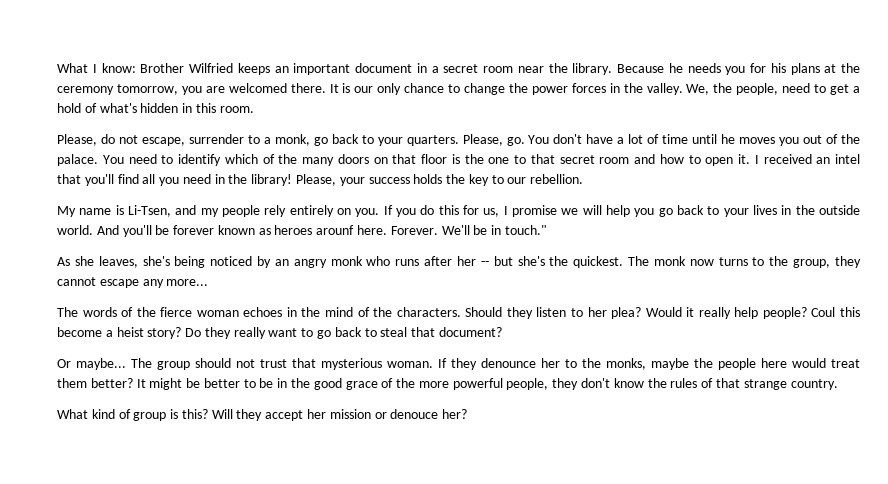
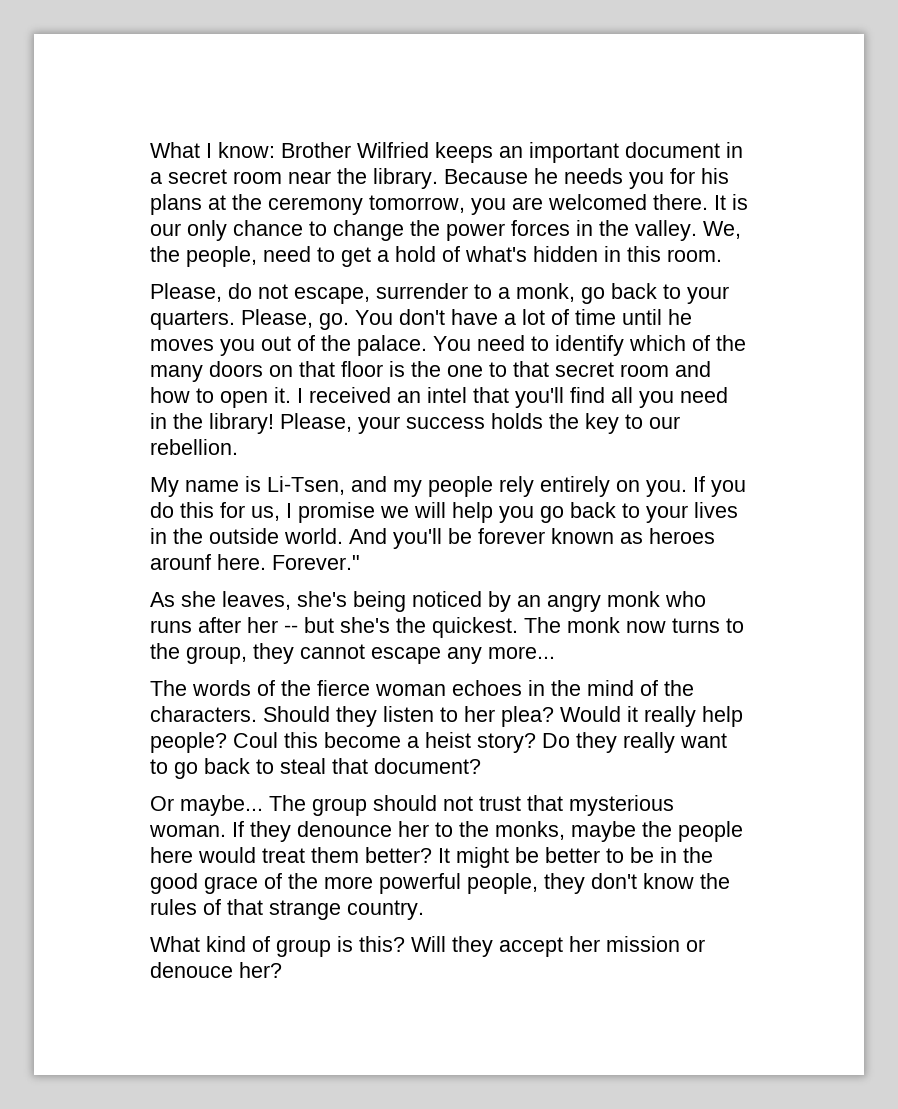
- Forever. We'll be in touch."
+ Forever."

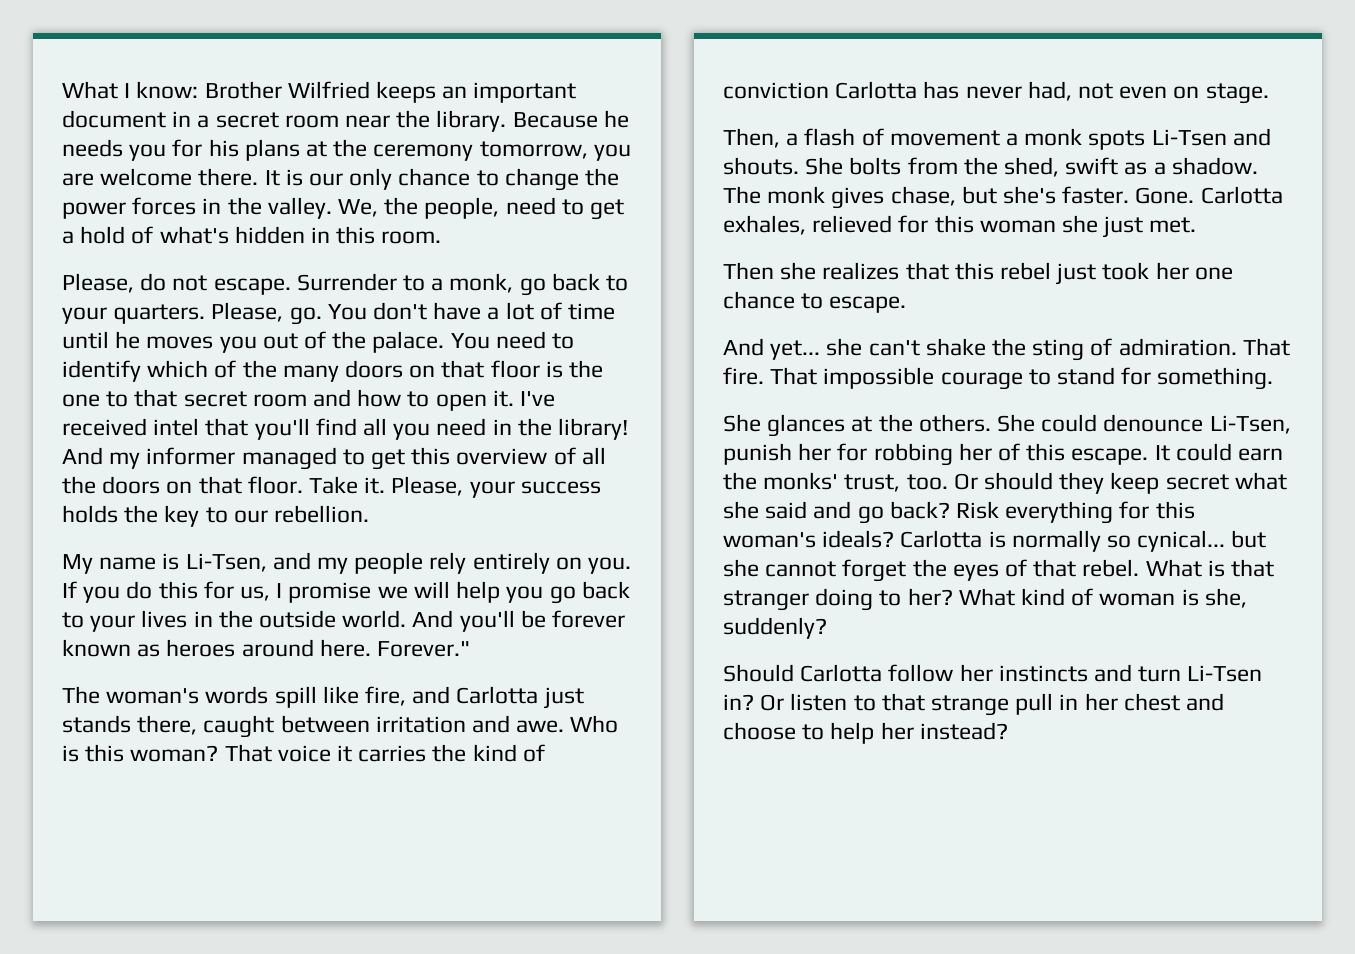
- Because he needs you for his plans at the ceremony tomorrow, you are welcomed there.
+ Because he needs you for his plans at the ceremony tomorrow, you are welcome there.
- Please, do not escape, surrender to a monk, go back to your quarters.
+ Please, do not escape. Surrender to a monk, go back to your quarters.
- I received an intel that you'll find all you need in the library!
+ I've received intel that you'll find all you need in the library!
+ And my informer managed to get this overview of all the doors on that floor. Take it.
- And you'll be forever known as heroes arounf here.
+ And you'll be forever known as heroes around here.
- As she leaves, she's being noticed by an angry monk who runs after her -- but she's the quickest. The monk now turns to the group, they cannot escape any more...
- The words of the fierce woman echoes in the mind of the characters. Should they listen to her plea? Would it really help people? Coul this become a heist story? Do they really want to go back to steal that document?
- Or maybe... The group should not trust that mysterious woman. If they denounce her to the monks, maybe the people here would treat them better? It might be better to be in the good grace of the more powerful people, they don't know the rules of that strange country.
- What kind of group is this? Will they accept her mission or denouce her?
+ The woman's words spill like fire, and Carlotta just stands there, caught between irritation and awe. Who is this woman? That voice it carries the kind of conviction Carlotta has never had, not even on stage.
+ Then, a flash of movement a monk spots Li-Tsen and shouts. She bolts from the shed, swift as a shadow. The monk gives chase, but she's faster. Gone. Carlotta exhales, relieved for this woman she just met.
+ Then she realizes that this rebel just took her one chance to escape.
+ And yet... she can't shake the sting of admiration. That fire. That impossible courage to stand for something.
+ She glances at the others. She could denounce Li-Tsen, punish her for robbing her of this escape. It could earn the monks' trust, too. Or should they keep secret what she said and go back? Risk everything for this woman's ideals? Carlotta is normally so cynical... but she cannot forget the eyes of that rebel. What is that stranger doing to her? What kind of woman is she, suddenly?
+ Should Carlotta follow her instincts and turn Li-Tsen in? Or listen to that strange pull in her chest and choose to help her instead?

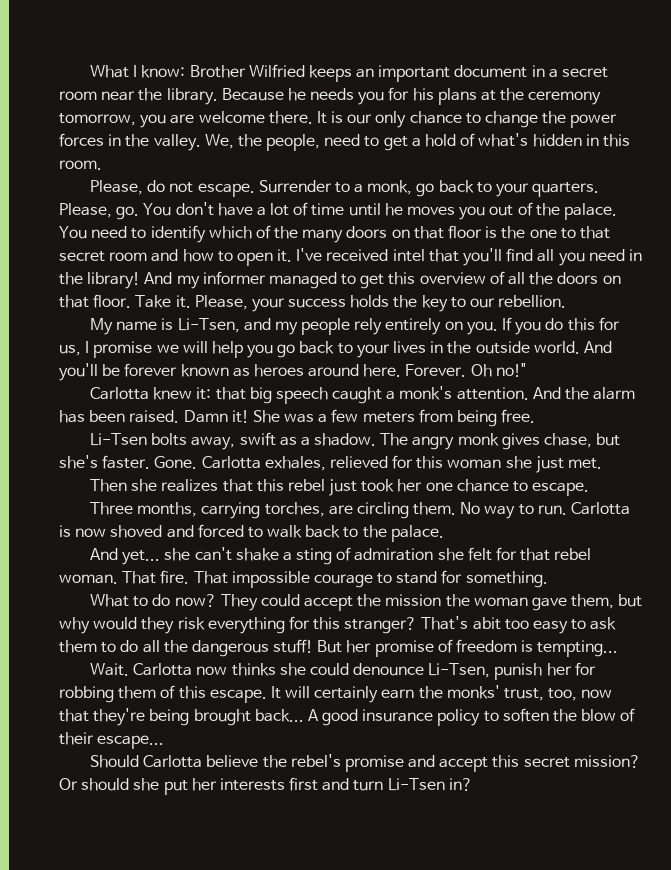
- Forever."
- The woman's words spill like fire, and Carlotta just stands there, caught between irritation and awe. Who is this woman? That voice it carries the kind of conviction Carlotta has never had, not even on stage.
- Then, a flash of movement a monk spots Li-Tsen and shouts. She bolts from the shed, swift as a shadow.
+ Forever. Oh no!"
+ Carlotta knew it: that big speech caught a monk's attention. And the alarm has been raised. Damn it! She was a few meters from being free.
+ Li-Tsen bolts away, swift as a shadow.
- The monk gives chase, but she's faster.
+ The angry monk gives chase, but she's faster.
+ Three months, carrying torches, are circling them. No way to run. Carlotta is now shoved and forced to walk back to the palace.
- And yet... she can't shake the sting of admiration.
+ And yet... she can't shake a sting of admiration she felt for that rebel woman.
- She glances at the others. She could denounce Li-Tsen, punish her for robbing her of this escape.
+ What to do now? They could accept the mission the woman gave them, but why would they risk everything for this stranger? That's abit too easy to ask them to do all the dangerous stuff! But her promise of freedom is tempting...
+ Wait. Carlotta now thinks she could denounce Li-Tsen, punish her for robbing them of this escape.
- It could earn the monks' trust, too. Or should they keep secret what she said and go back? Risk everything for this woman's ideals? Carlotta is normally so cynical... but she cannot forget the eyes of that rebel. What is that stranger doing to her? What kind of woman is she, suddenly?
- Should Carlotta follow her instincts and turn Li-Tsen in? Or listen to that strange pull in her chest and choose to help her instead?
+ It will certainly earn the monks' trust, too, now that they're being brought back... A good insurance policy to soften the blow of their escape...
+ Should Carlotta believe the rebel's promise and accept this secret mission? Or should she put her interests first and turn Li-Tsen in?

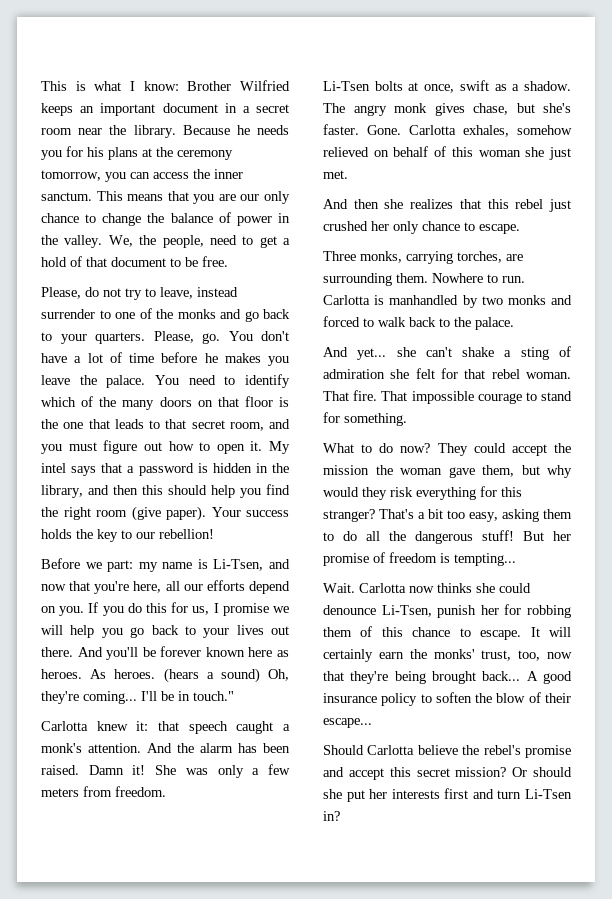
- What I know: Brother Wilfried keeps an important document in a secret room near the library.
+ This is what I know: Brother Wilfried keeps an important document in a secret room near the library.
- Because he needs you for his plans at the ceremony tomorrow, you are welcome there. It is our only chance to change the power forces in the valley.
+ Because he needs you for his plans at the ceremony tomorrow, you can access the inner sanctum. This means that you are our only chance to change the balance of power in the valley.
- We, the people, need to get a hold of what's hidden in this room.
- Please, do not escape. Surrender to a monk, go back to your quarters.
+ We, the people, need to get a hold of that document to be free.
+ Please, do not try to leave, instead surrender to one of the monks and go back to your quarters.
- You don't have a lot of time until he moves you out of the palace.
+ You don't have a lot of time before he makes you leave the palace.
- You need to identify which of the many doors on that floor is the one to that secret room and how to open it. I've received intel that you'll find all you need in the library! And my informer managed to get this overview of all the doors on that floor. Take it. Please, your success holds the key to our rebellion.
- My name is Li-Tsen, and my people rely entirely on you.
+ You need to identify which of the many doors on that floor is the one that leads to that secret room, and you must figure out how to open it. My intel says that a password is hidden in the library, and then this should help you find the right room (give paper). Your success holds the key to our rebellion!
+ Before we part: my name is Li-Tsen, and now that you're here, all our efforts depend on you.
- If you do this for us, I promise we will help you go back to your lives in the outside world.
+ If you do this for us, I promise we will help you go back to your lives out there.
- And you'll be forever known as heroes around here. Forever. Oh no!"
+ And you'll be forever known here as heroes. As heroes. (hears a sound) Oh, they're coming... I'll be in touch."
- Carlotta knew it: that big speech caught a monk's attention.
+ Carlotta knew it: that speech caught a monk's attention.
- She was a few meters from being free.
+ She was only a few meters from freedom.
- Li-Tsen bolts away, swift as a shadow.
+ Li-Tsen bolts at once, swift as a shadow.
- Carlotta exhales, relieved for this woman she just met.
+ Carlotta exhales, somehow relieved on behalf of this woman she just met.
- Then she realizes that this rebel just took her one chance to escape.
+ And then she realizes that this rebel just crushed her only chance to escape.
- Three months, carrying torches, are circling them. No way to run. Carlotta is now shoved and forced to walk back to the palace.
+ Three monks, carrying torches, are surrounding them. Nowhere to run. Carlotta is manhandled by two monks and forced to walk back to the palace.
- That's abit too easy to ask them to do all the dangerous stuff!
+ That's a bit too easy, asking them to do all the dangerous stuff!
- Carlotta now thinks she could denounce Li-Tsen, punish her for robbing them of this escape.
+ Carlotta now thinks she could denounce Li-Tsen, punish her for robbing them of this chance to escape.

